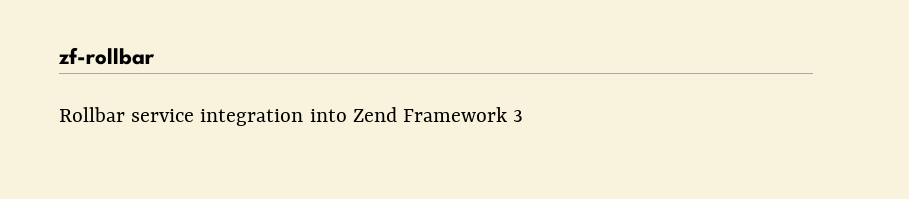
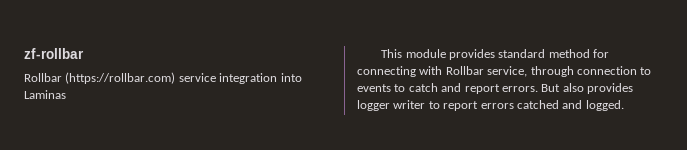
- Rollbar service integration into Zend Framework 3
+ Rollbar (https://rollbar.com) service integration into Laminas
+ This module provides standard method for connecting with Rollbar service, through connection to events to catch and report errors. But also provides logger writer to report errors catched and logged.

